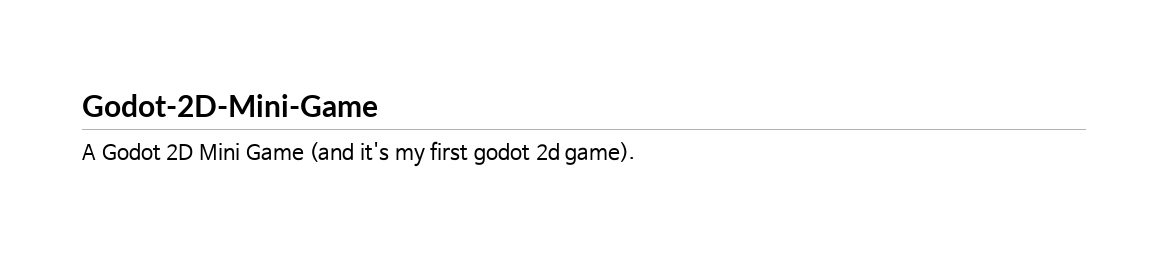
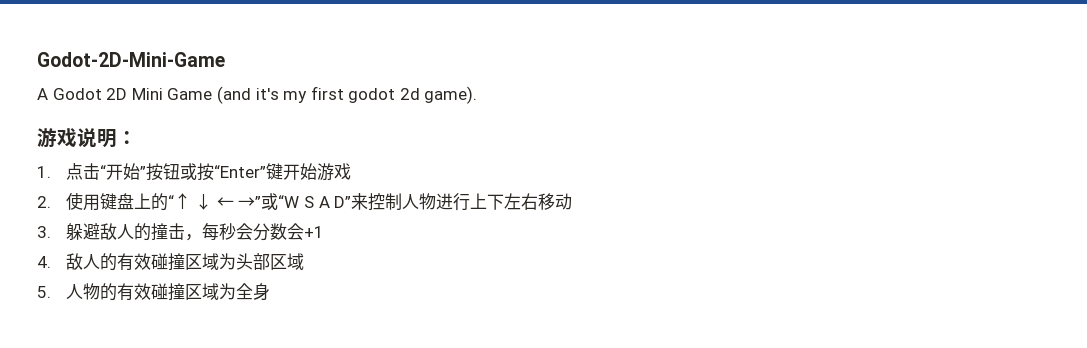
+ 游戏说明：
+ 1.点击“开始”按钮或按“Enter”键开始游戏
+ 2.使用键盘上的“↑ ↓ ← →”或“W S A D”来控制人物进行上下左右移动
+ 3.躲避敌人的撞击，每秒会分数会+1
+ 4.敌人的有效碰撞区域为头部区域
+ 5.人物的有效碰撞区域为全身

